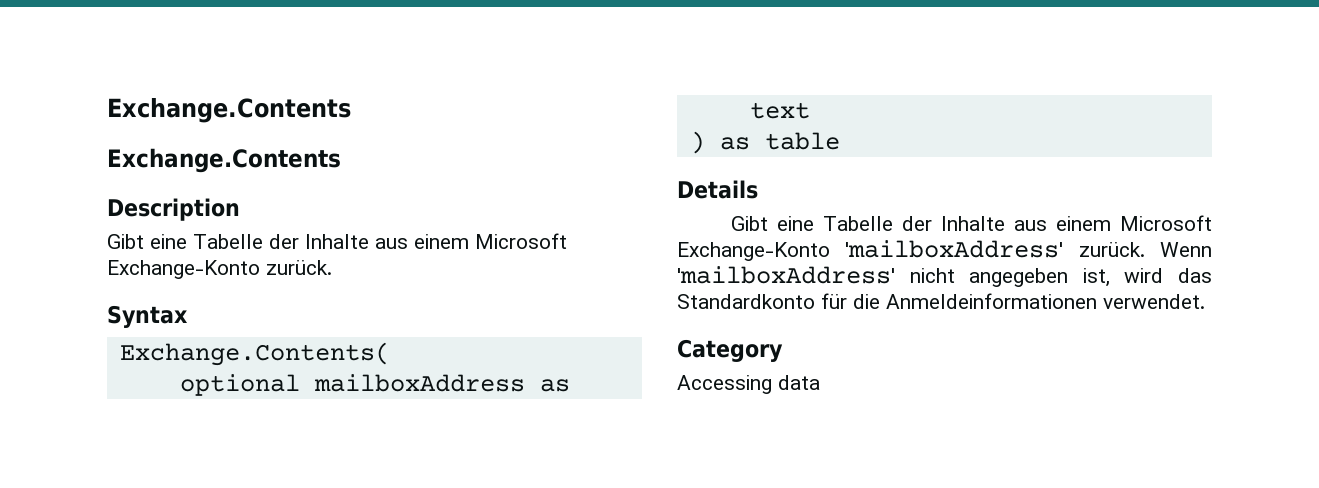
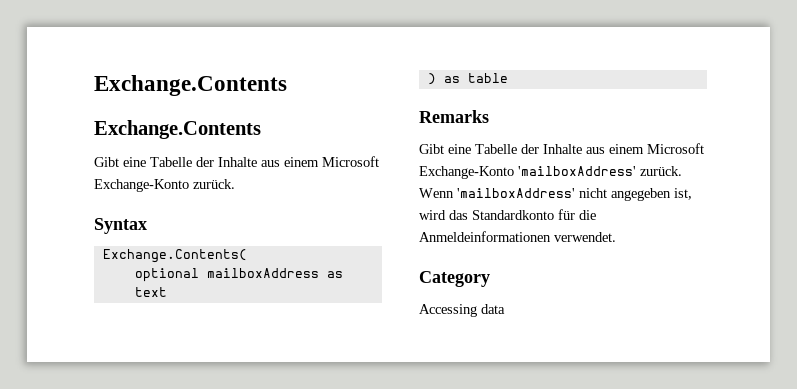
- Description
- Details
+ Remarks

